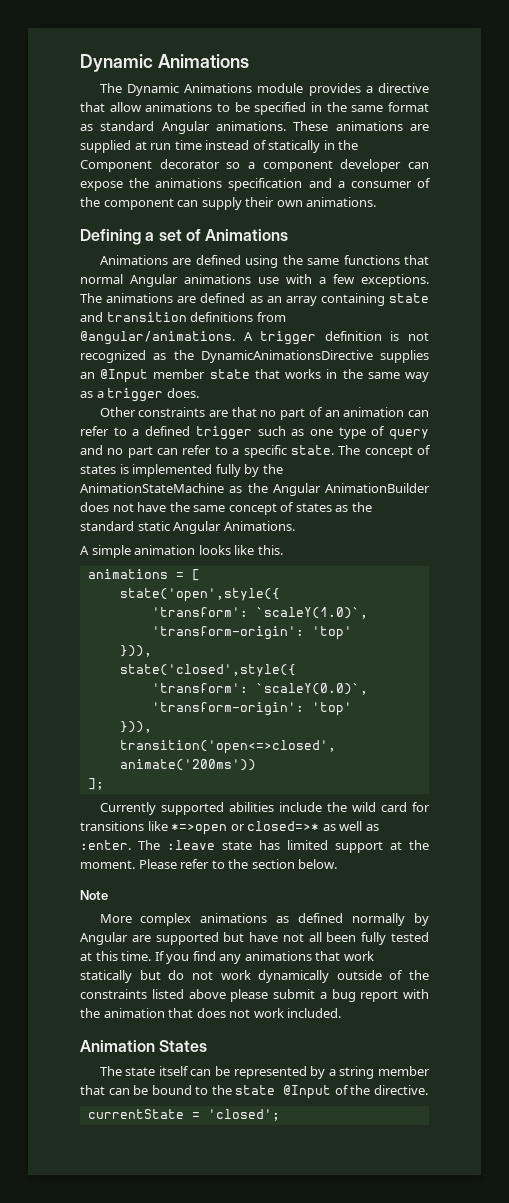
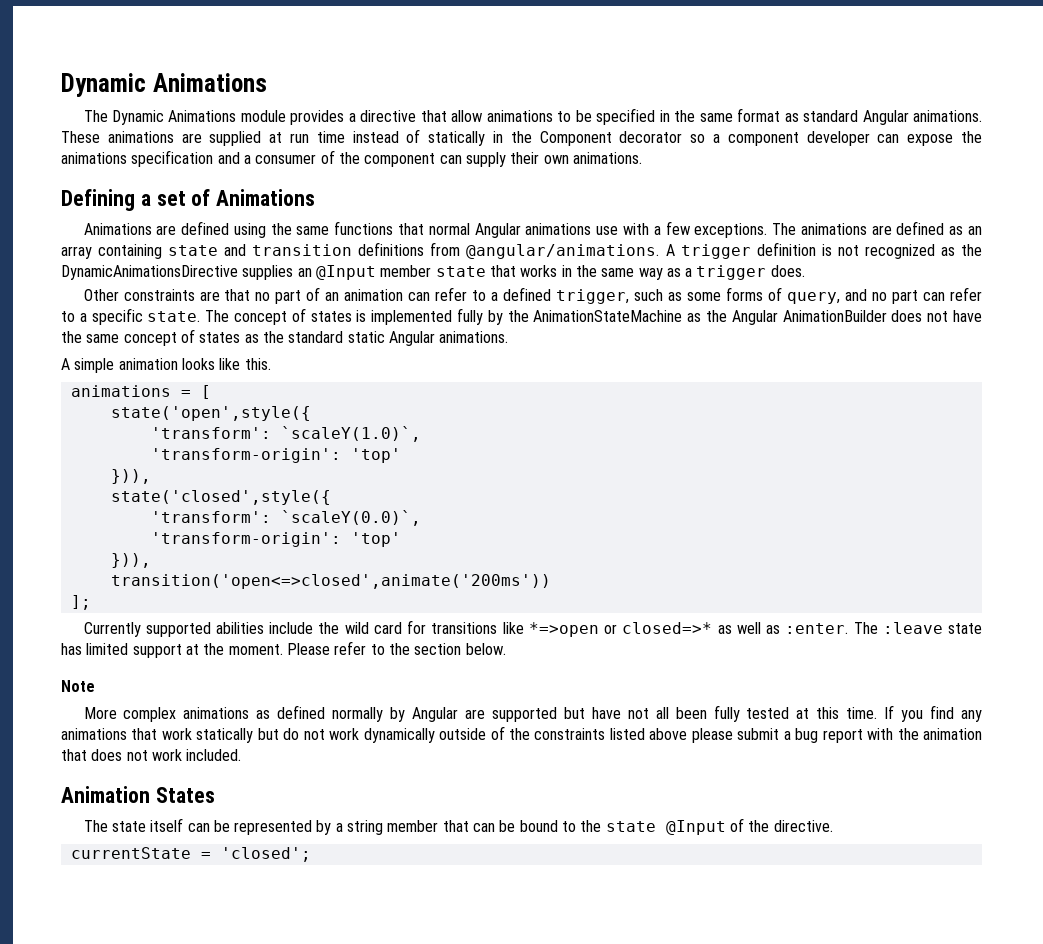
- Other constraints are that no part of an animation can refer to a defined trigger such as one type of query and no part can refer to a specific state.
+ Other constraints are that no part of an animation can refer to a defined trigger, such as some forms of query, and no part can refer to a specific state.
- The concept of states is implemented fully by the AnimationStateMachine as the Angular AnimationBuilder does not have the same concept of states as the standard static Angular Animations.
+ The concept of states is implemented fully by the AnimationStateMachine as the Angular AnimationBuilder does not have the same concept of states as the standard static Angular animations.

